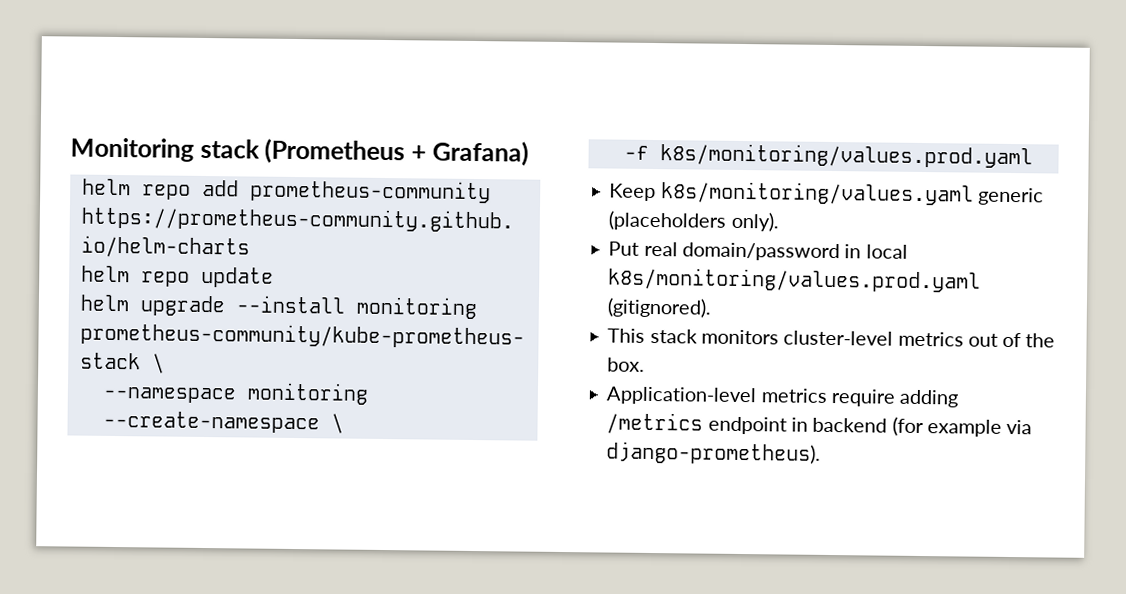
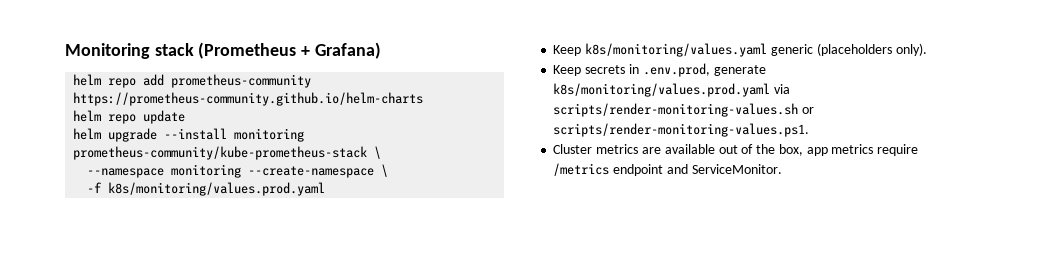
- Put real domain/password in local k8s/monitoring/values.prod.yaml (gitignored).
- This stack monitors cluster-level metrics out of the box.
- Application-level metrics require adding /metrics endpoint in backend (for example via django-prometheus).
+ Keep secrets in .env.prod, generate k8s/monitoring/values.prod.yaml via scripts/render-monitoring-values.sh or scripts/render-monitoring-values.ps1.
+ Cluster metrics are available out of the box, app metrics require /metrics endpoint and ServiceMonitor.

